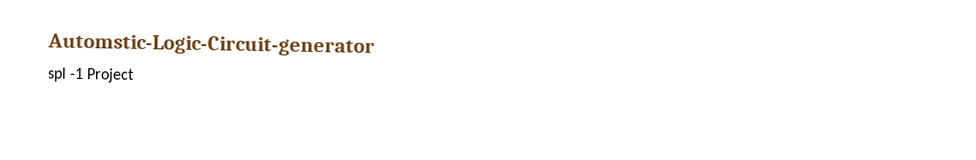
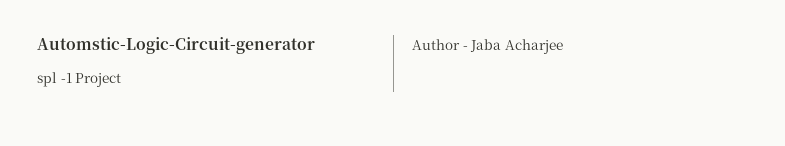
+ Author - Jaba Acharjee

